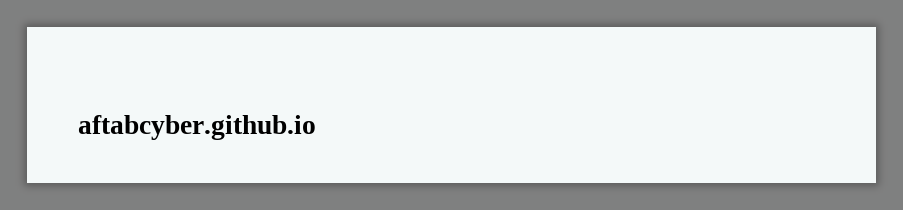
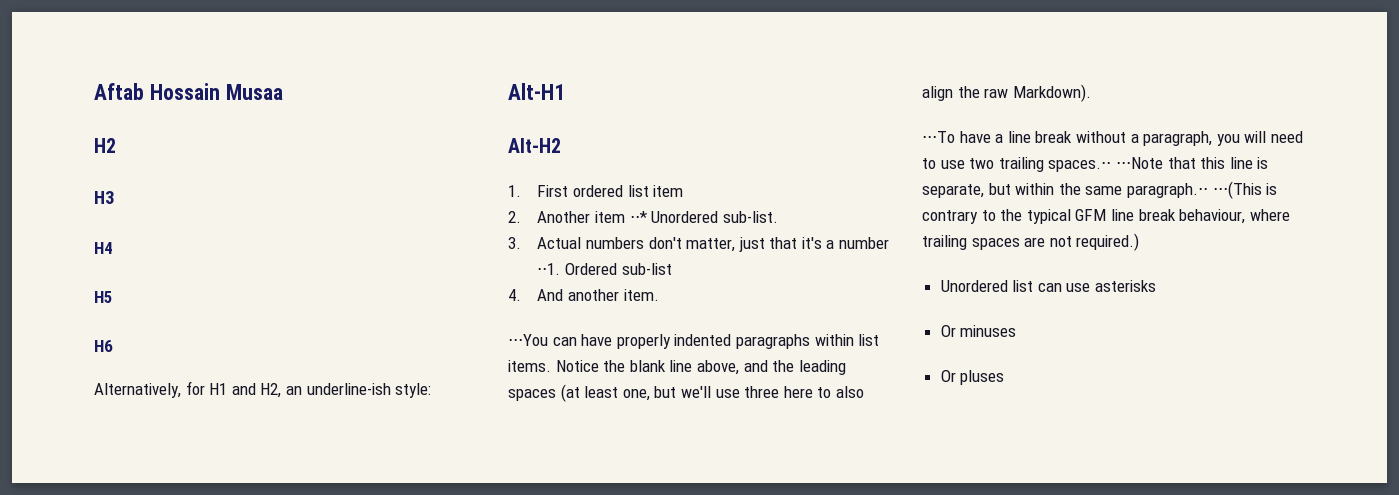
- aftabcyber.github.io
+ Aftab Hossain Musaa
+ H2
+ H3
+ H4
+ H5
+ H6
+ Alternatively, for H1 and H2, an underline-ish style:
+ Alt-H1
+ Alt-H2
+ 1. First ordered list item
+ 2. Another item ⋅⋅* Unordered sub-list.
+ 3. Actual numbers don't matter, just that it's a number ⋅⋅1. Ordered sub-list
+ 4. And another item.
+ ⋅⋅⋅You can have properly indented paragraphs within list items. Notice the blank line above, and the leading spaces (at least one, but we'll use three here to also align the raw Markdown).
+ ⋅⋅⋅To have a line break without a paragraph, you will need to use two trailing spaces.⋅⋅ ⋅⋅⋅Note that this line is separate, but within the same paragraph.⋅⋅ ⋅⋅⋅(This is contrary to the typical GFM line break behaviour, where trailing spaces are not required.)
+ Unordered list can use asterisks
+ Or minuses
+ Or pluses

